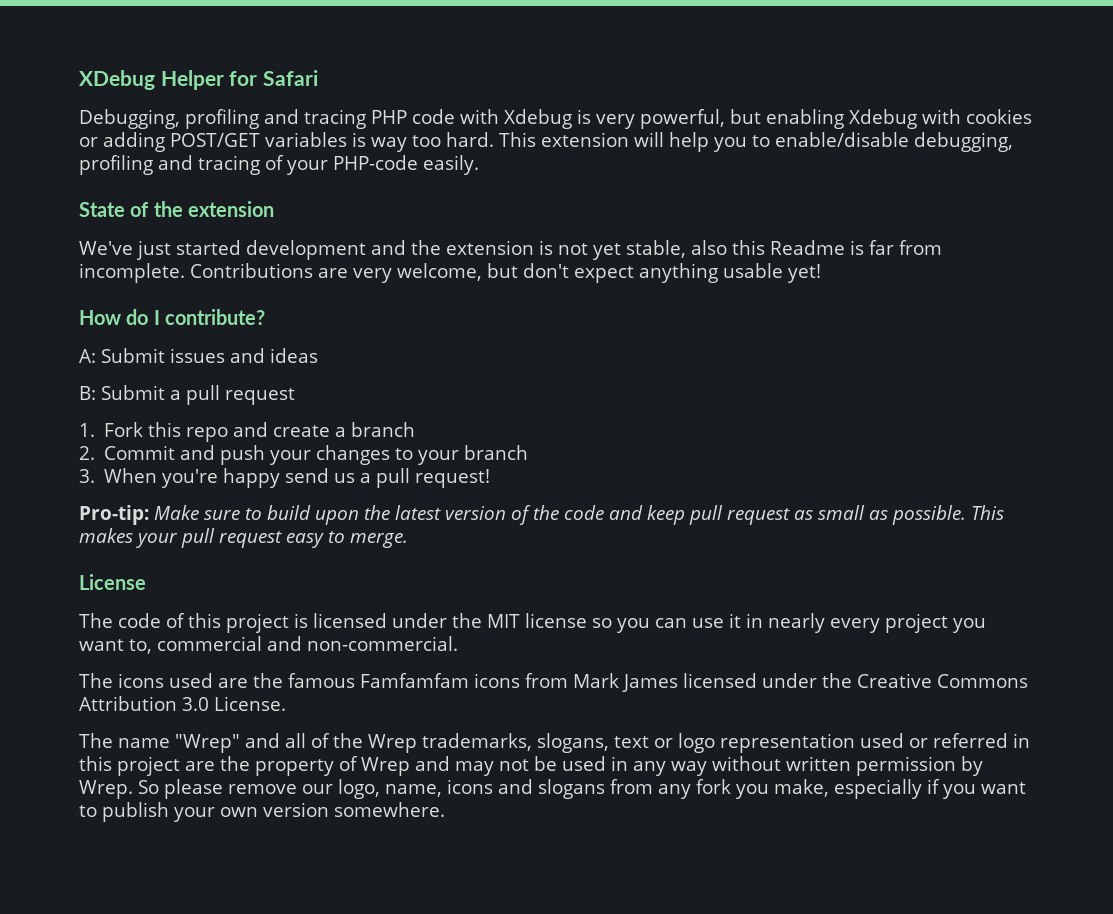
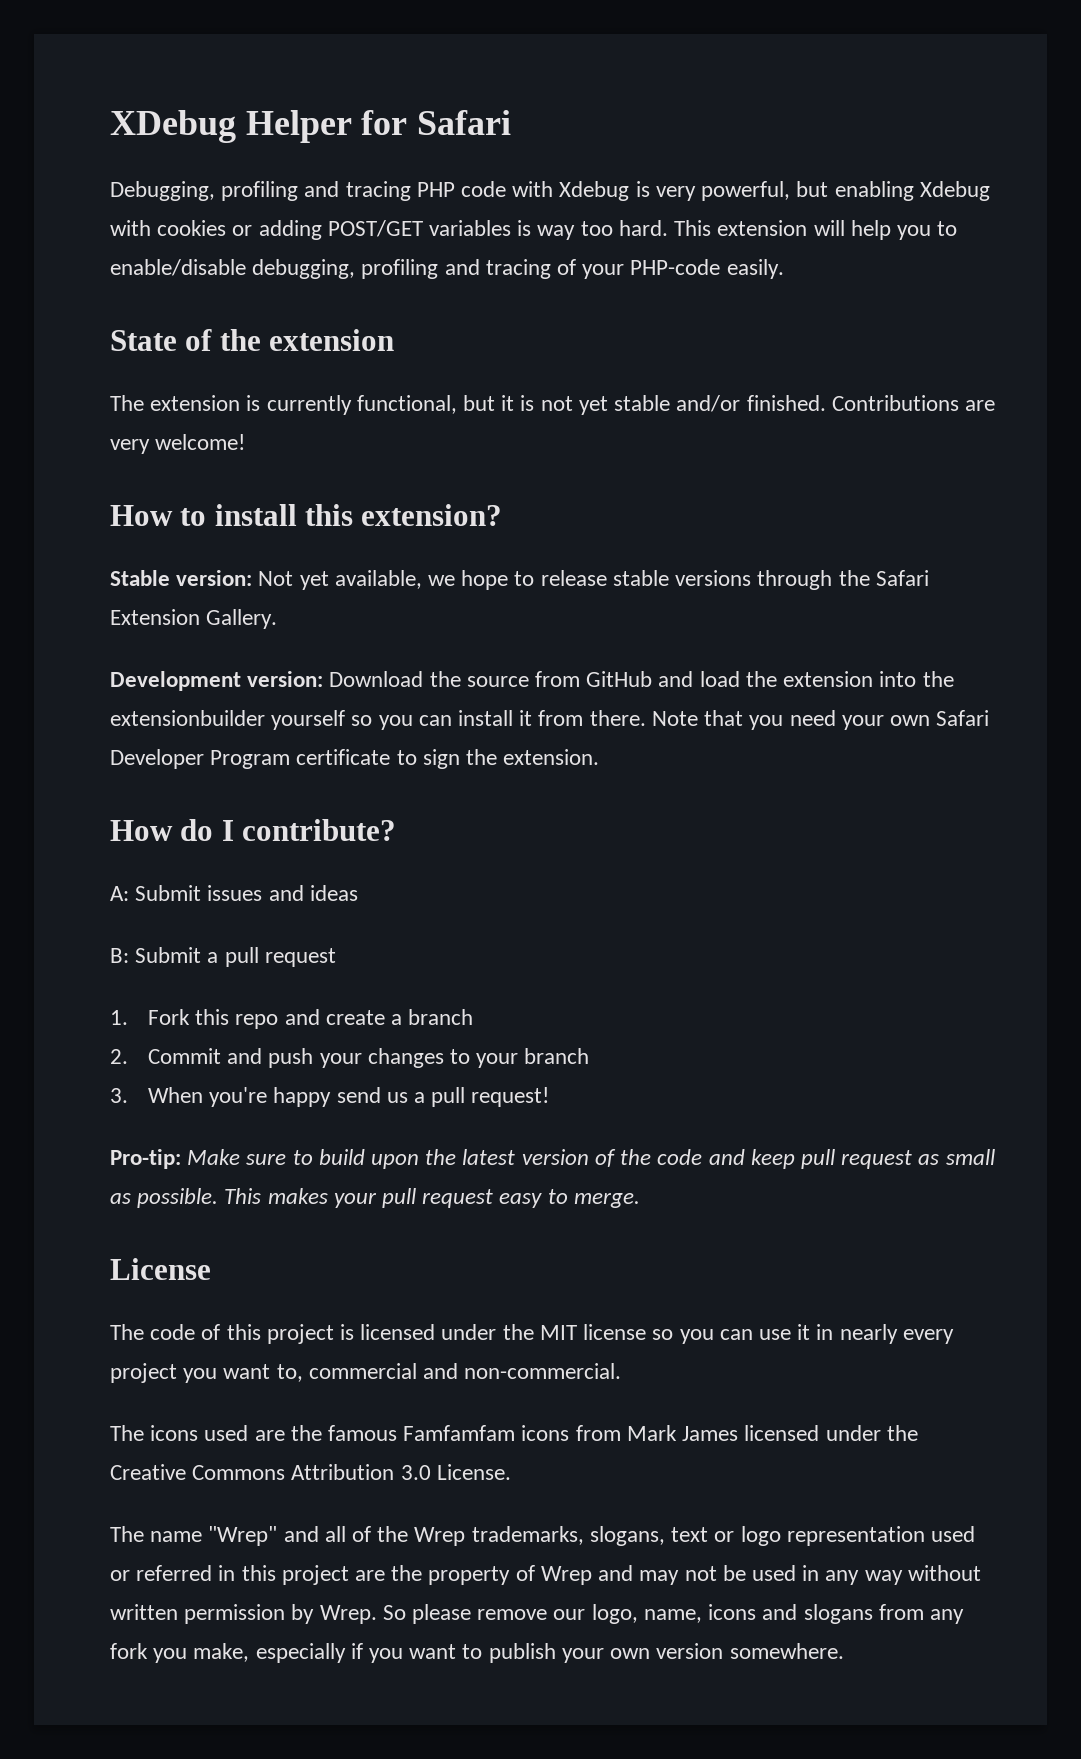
- We've just started development and the extension is not yet stable, also this Readme is far from incomplete. Contributions are very welcome, but don't expect anything usable yet!
+ The extension is currently functional, but it is not yet stable and/or finished. Contributions are very welcome!
+ How to install this extension?
+ Stable version: Not yet available, we hope to release stable versions through the Safari Extension Gallery.
+ Development version: Download the source from GitHub and load the extension into the extensionbuilder yourself so you can install it from there. Note that you need your own Safari Developer Program certificate to sign the extension.

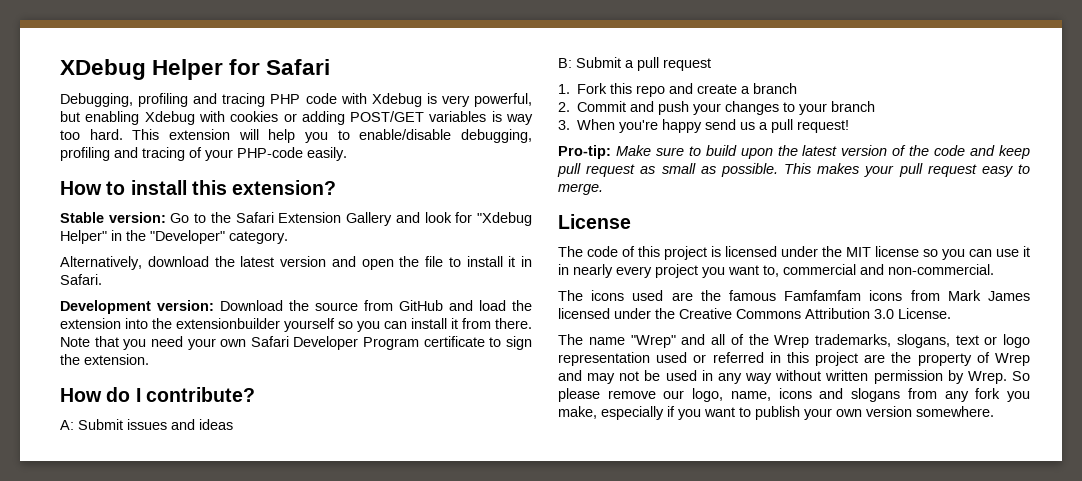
- State of the extension
- The extension is currently functional, but it is not yet stable and/or finished. Contributions are very welcome!
- Stable version: Not yet available, we hope to release stable versions through the Safari Extension Gallery.
+ Stable version: Go to the Safari Extension Gallery and look for "Xdebug Helper" in the "Developer" category.
+ Alternatively, download the latest version and open the file to install it in Safari.

